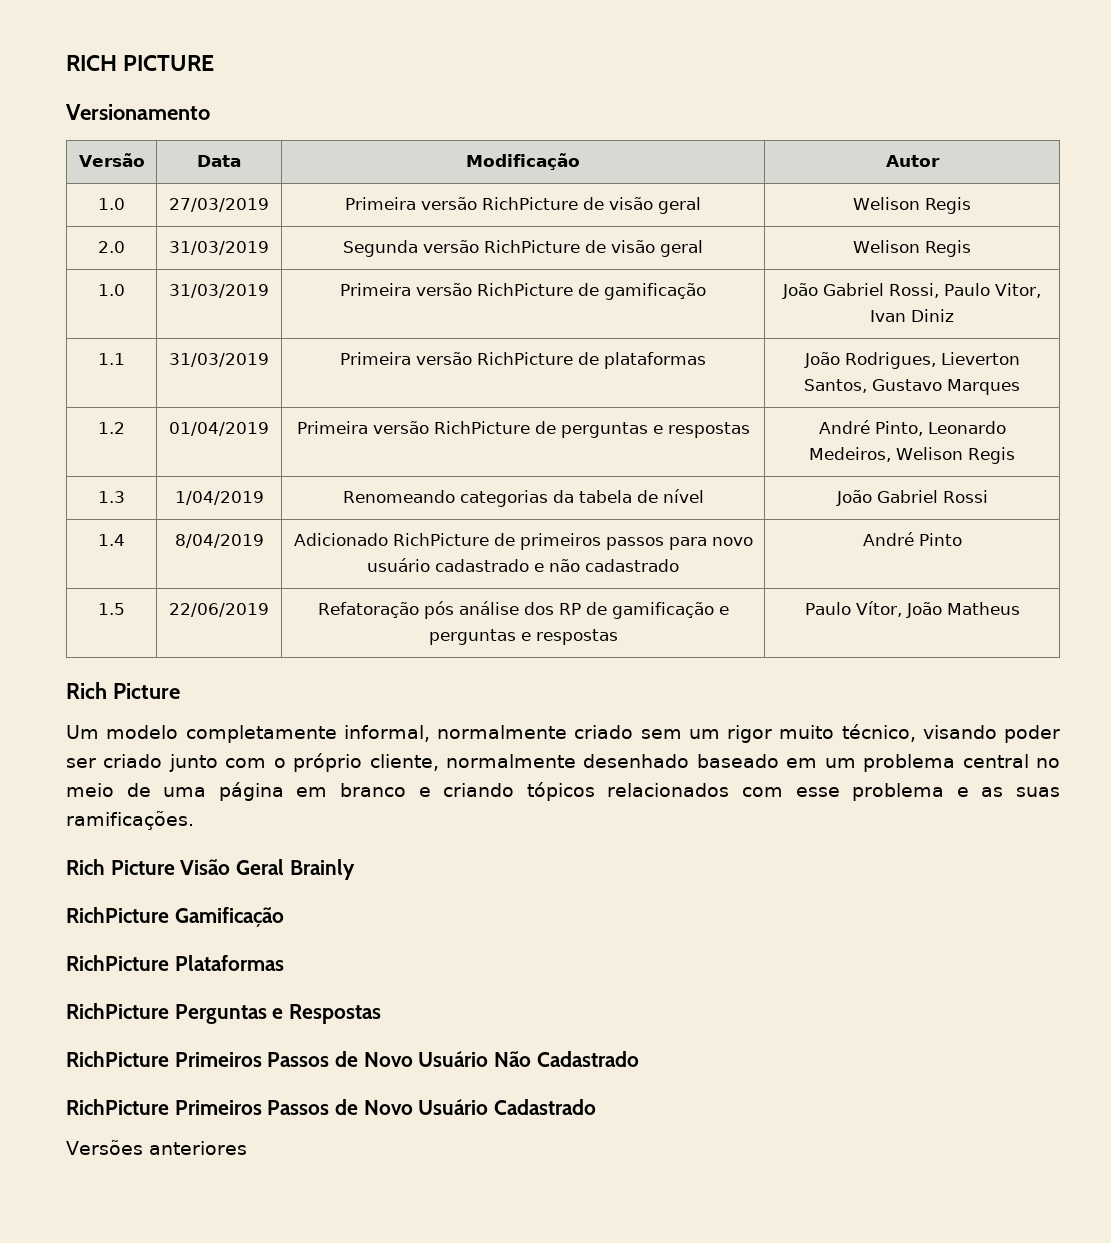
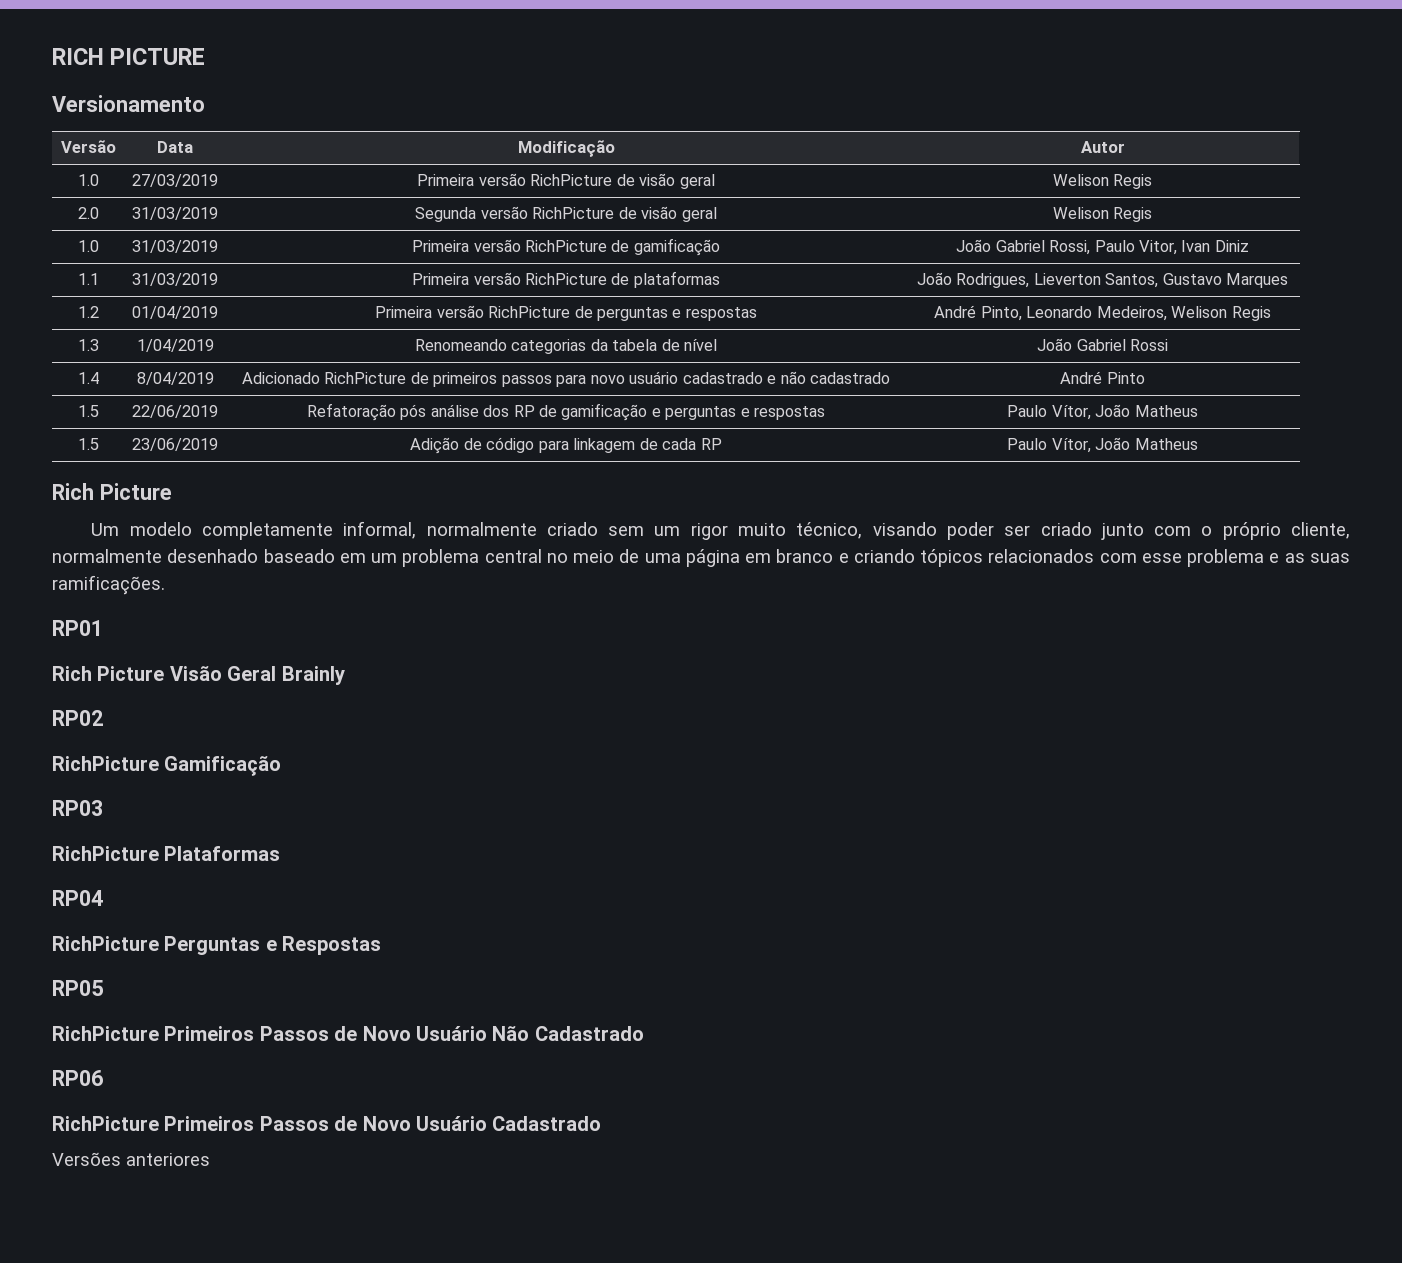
+ 1.5 | 23/06/2019 | Adição de código para linkagem de cada RP | Paulo Vítor, João Matheus
+ RP01
+ RP02
+ RP03
+ RP04
+ RP05
+ RP06

